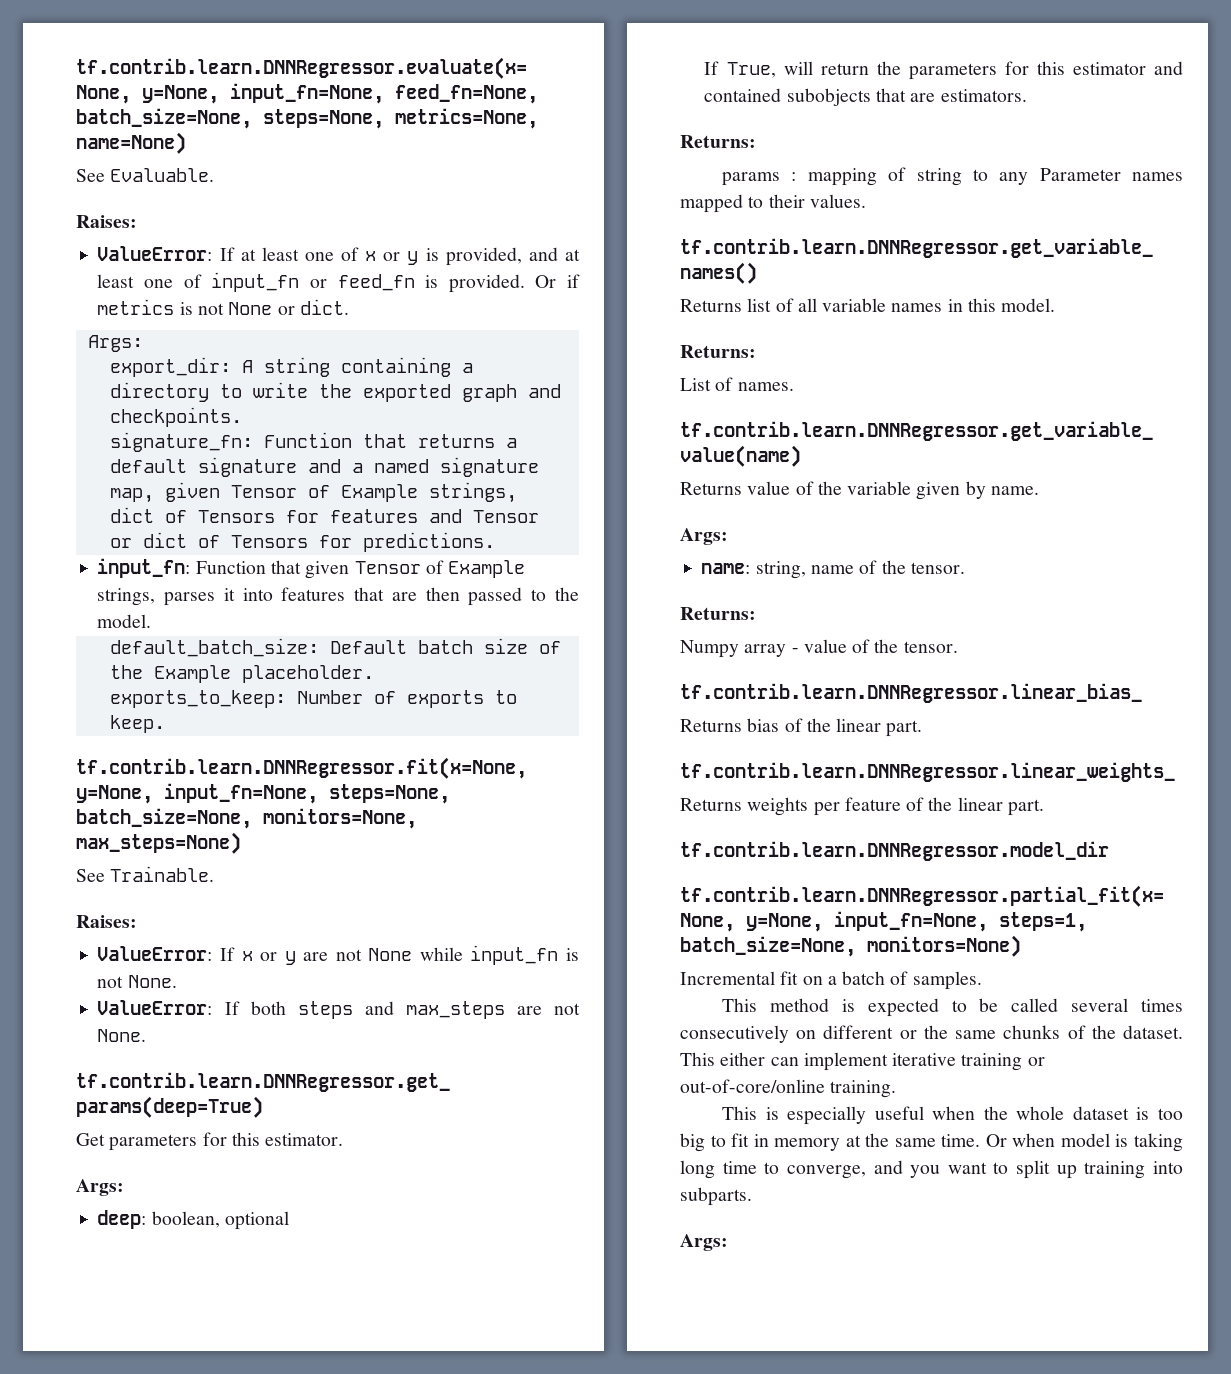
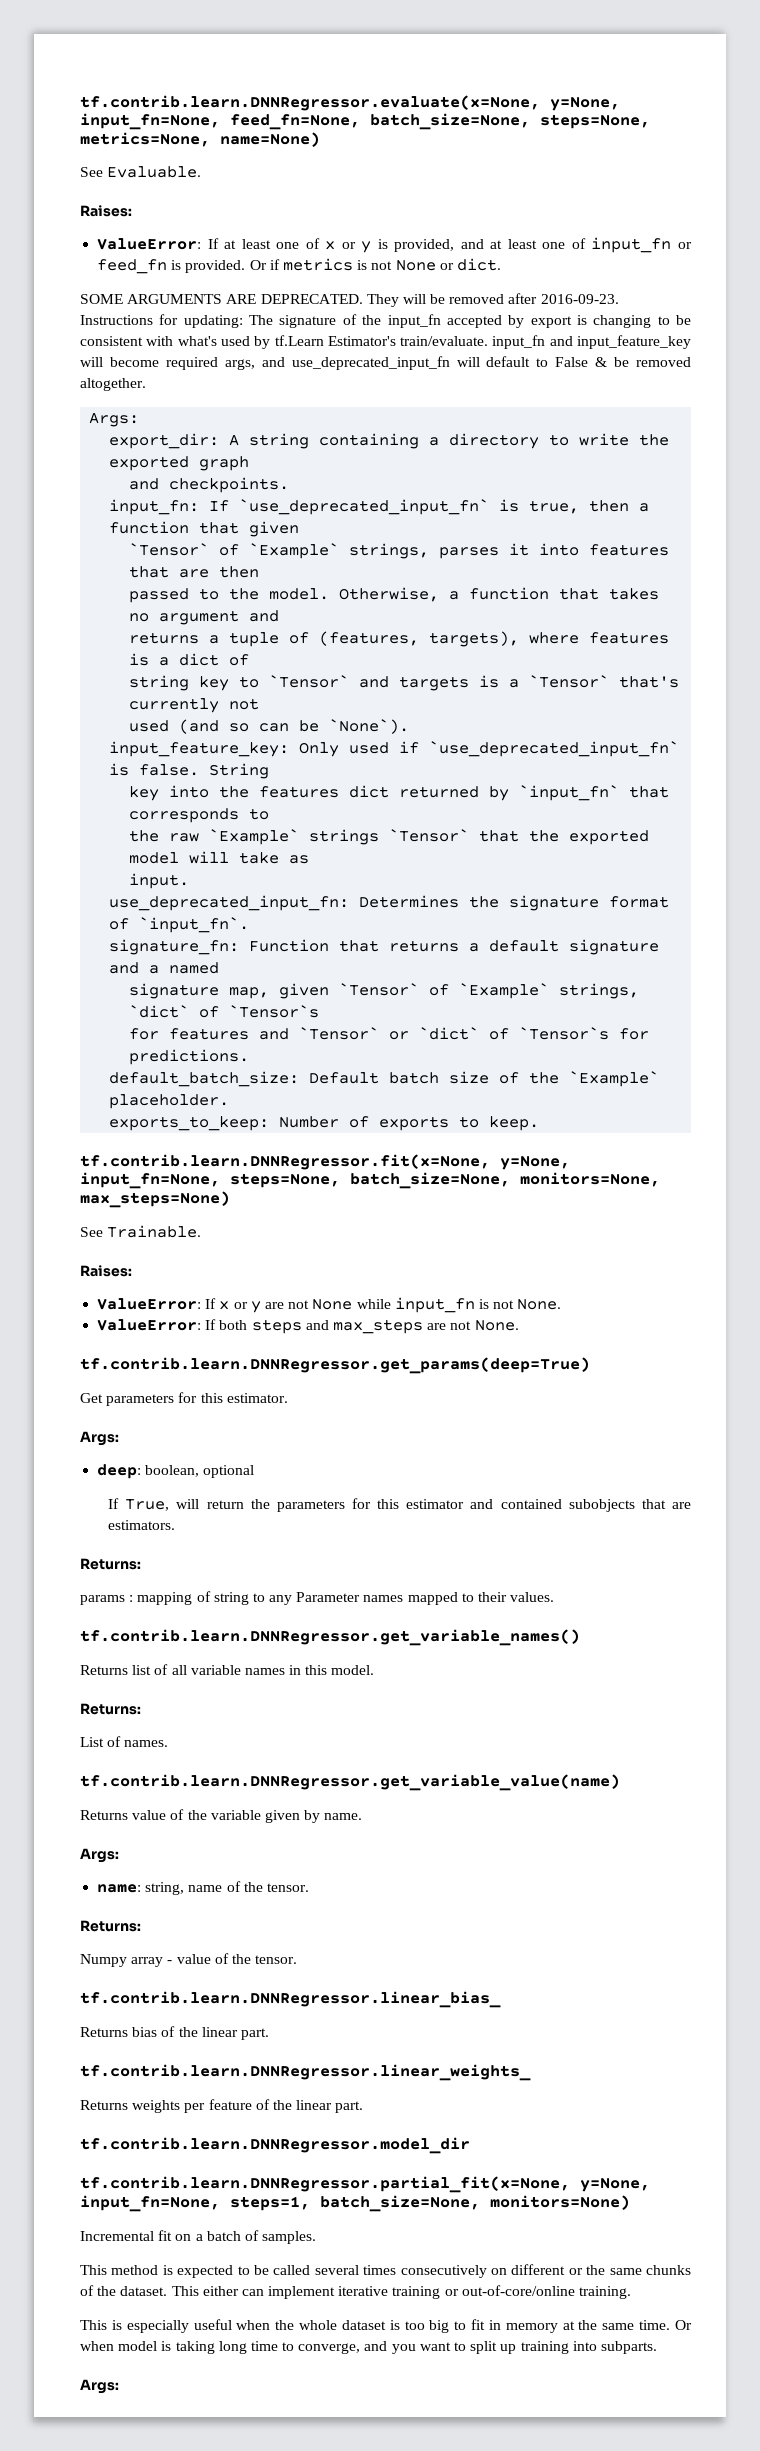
+ SOME ARGUMENTS ARE DEPRECATED. They will be removed after 2016-09-23. Instructions for updating: The signature of the input_fn accepted by export is changing to be consistent with what's used by tf.Learn Estimator's train/evaluate. input_fn and input_feature_key will become required args, and use_deprecated_input_fn will default to False & be removed altogether.
- export_dir: A string containing a directory to write the exported graph and checkpoints.
+ export_dir: A string containing a directory to write the exported graph
+ and checkpoints.
+ input_fn: If `use_deprecated_input_fn` is true, then a function that given
+ `Tensor` of `Example` strings, parses it into features that are then
+ passed to the model. Otherwise, a function that takes no argument and
+ returns a tuple of (features, targets), where features is a dict of
+ string key to `Tensor` and targets is a `Tensor` that's currently not
+ used (and so can be `None`).
+ input_feature_key: Only used if `use_deprecated_input_fn` is false. String
+ key into the features dict returned by `input_fn` that corresponds to
+ the raw `Example` strings `Tensor` that the exported model will take as
+ input.
+ use_deprecated_input_fn: Determines the signature format of `input_fn`.
- signature_fn: Function that returns a default signature and a named signature map, given Tensor of Example strings, dict of Tensors for features and Tensor or dict of Tensors for predictions.
- input_fn: Function that given Tensor of Example strings, parses it into features that are then passed to the model.
+ signature_fn: Function that returns a default signature and a named
+ signature map, given `Tensor` of `Example` strings, `dict` of `Tensor`s
+ for features and `Tensor` or `dict` of `Tensor`s for predictions.
- default_batch_size: Default batch size of the Example placeholder.
+ default_batch_size: Default batch size of the `Example` placeholder.

